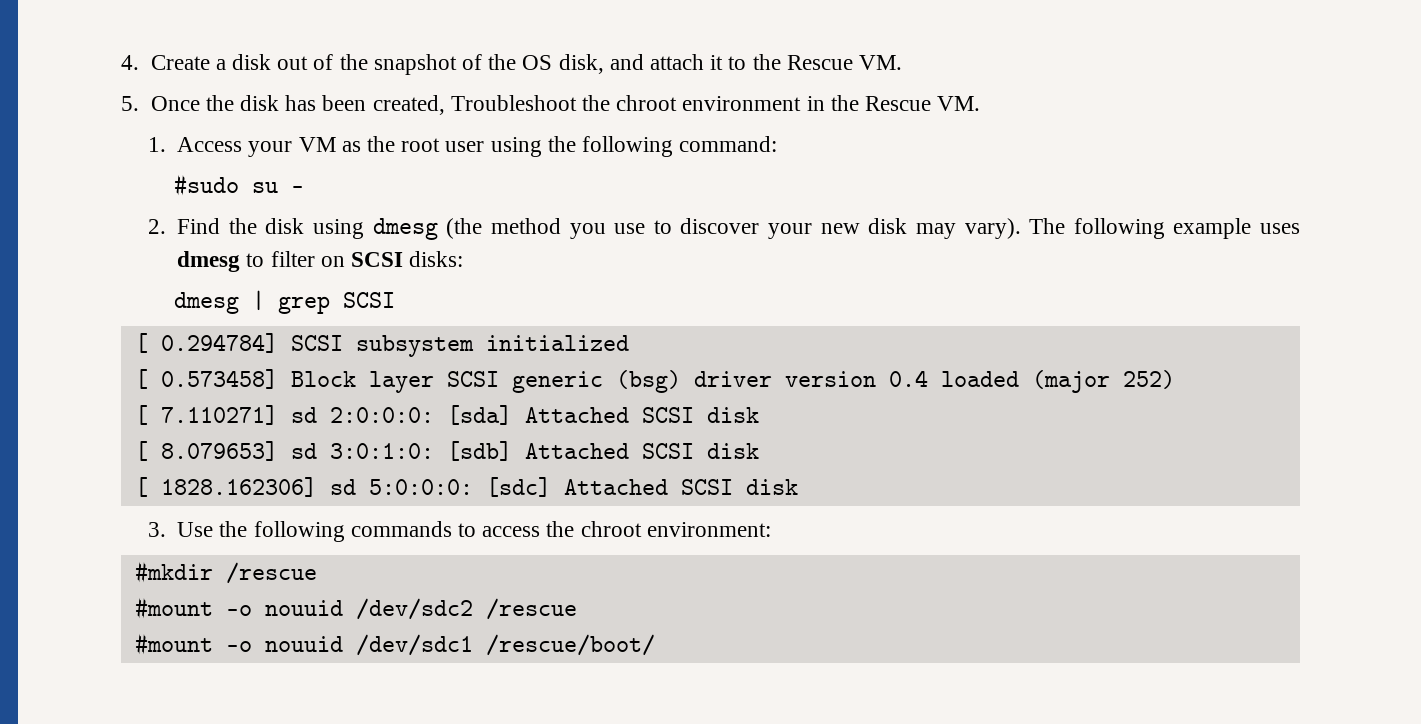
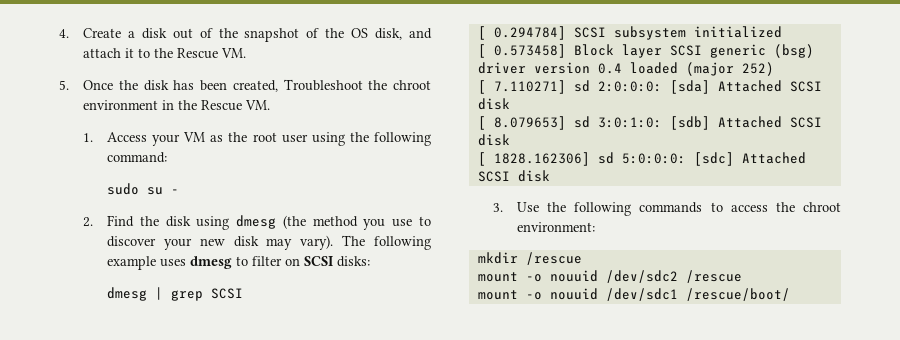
- #sudo su -
+ sudo su -
- #mkdir /rescue
- #mount -o nouuid /dev/sdc2 /rescue
+ mkdir /rescue
+ mount -o nouuid /dev/sdc2 /rescue
- #mount -o nouuid /dev/sdc1 /rescue/boot/
+ mount -o nouuid /dev/sdc1 /rescue/boot/

